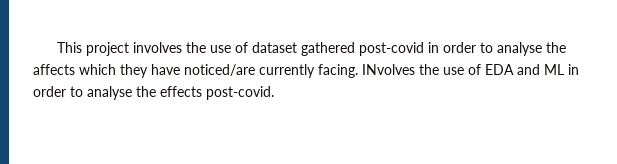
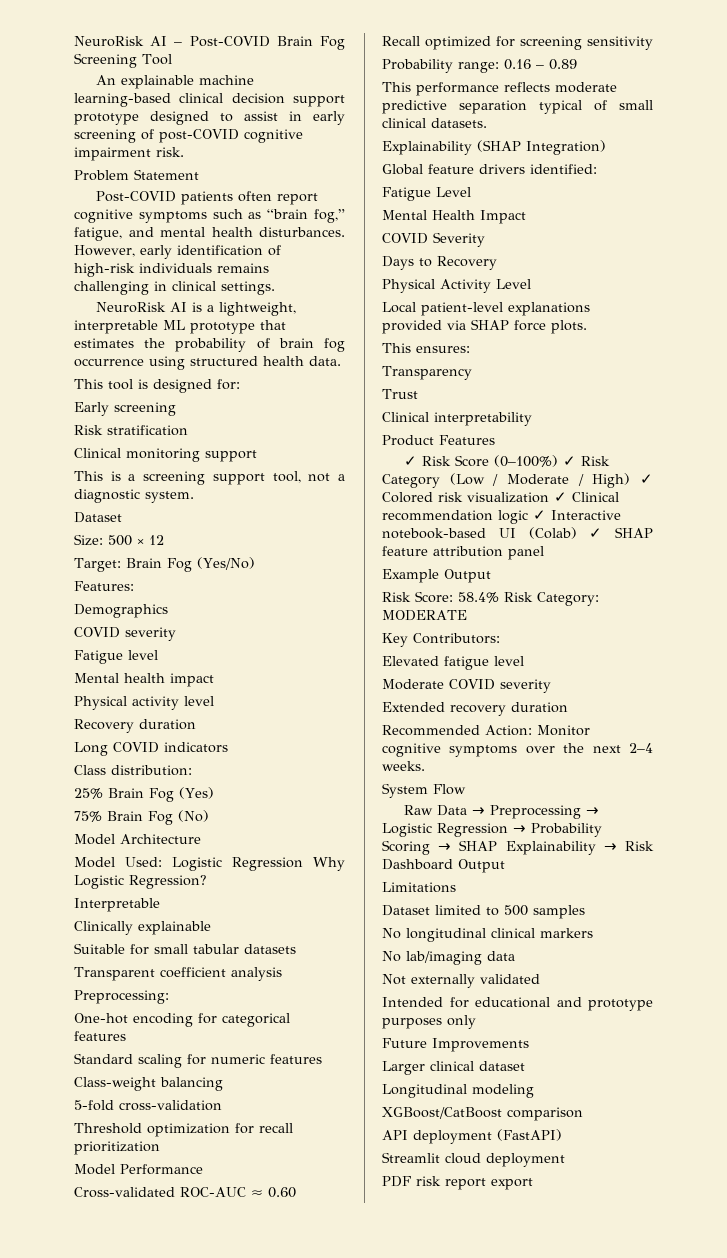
- This project involves the use of dataset gathered post-covid in order to analyse the affects which they have noticed/are currently facing. INvolves the use of EDA and ML in order to analyse the effects post-covid.
+ NeuroRisk AI – Post-COVID Brain Fog Screening Tool
+ An explainable machine learning-based clinical decision support prototype designed to assist in early screening of post-COVID cognitive impairment risk.
+ Problem Statement
+ Post-COVID patients often report cognitive symptoms such as “brain fog,” fatigue, and mental health disturbances. However, early identification of high-risk individuals remains challenging in clinical settings.
+ NeuroRisk AI is a lightweight, interpretable ML prototype that estimates the probability of brain fog occurrence using structured health data.
+ This tool is designed for:
+ Early screening
+ Risk stratification
+ Clinical monitoring support
+ This is a screening support tool, not a diagnostic system.
+ Dataset
+ Size: 500 × 12
+ Target: Brain Fog (Yes/No)
+ Features:
+ Demographics
+ COVID severity
+ Fatigue level
+ Mental health impact
+ Physical activity level
+ Recovery duration
+ Long COVID indicators
+ Class distribution:
+ 25% Brain Fog (Yes)
+ 75% Brain Fog (No)
+ Model Architecture
+ Model Used: Logistic Regression Why Logistic Regression?
+ Interpretable
+ Clinically explainable
+ Suitable for small tabular datasets
+ Transparent coefficient analysis
+ Preprocessing:
+ One-hot encoding for categorical features
+ Standard scaling for numeric features
+ Class-weight balancing
+ 5-fold cross-validation
+ Threshold optimization for recall prioritization
+ Model Performance
+ Cross-validated ROC-AUC ≈ 0.60
+ Recall optimized for screening sensitivity
+ Probability range: 0.16 – 0.89
+ This performance reflects moderate predictive separation typical of small clinical datasets.
+ Explainability (SHAP Integration)
+ Global feature drivers identified:
+ Fatigue Level
+ Mental Health Impact
+ COVID Severity
+ Days to Recovery
+ Physical Activity Level
+ Local patient-level explanations provided via SHAP force plots.
+ This ensures:
+ Transparency
+ Trust
+ Clinical interpretability
+ Product Features
+ ✓ Risk Score (0–100%) ✓ Risk Category (Low / Moderate / High) ✓ Colored risk visualization ✓ Clinical recommendation logic ✓ Interactive notebook-based UI (Colab) ✓ SHAP feature attribution panel
+ Example Output
+ Risk Score: 58.4% Risk Category: MODERATE
+ Key Contributors:
+ Elevated fatigue level
+ Moderate COVID severity
+ Extended recovery duration
+ Recommended Action: Monitor cognitive symptoms over the next 2–4 weeks.
+ System Flow
+ Raw Data → Preprocessing → Logistic Regression → Probability Scoring → SHAP Explainability → Risk Dashboard Output
+ Limitations
+ Dataset limited to 500 samples
+ No longitudinal clinical markers
+ No lab/imaging data
+ Not externally validated
+ Intended for educational and prototype purposes only
+ Future Improvements
+ Larger clinical dataset
+ Longitudinal modeling
+ XGBoost/CatBoost comparison
+ API deployment (FastAPI)
+ Streamlit cloud deployment
+ PDF risk report export

